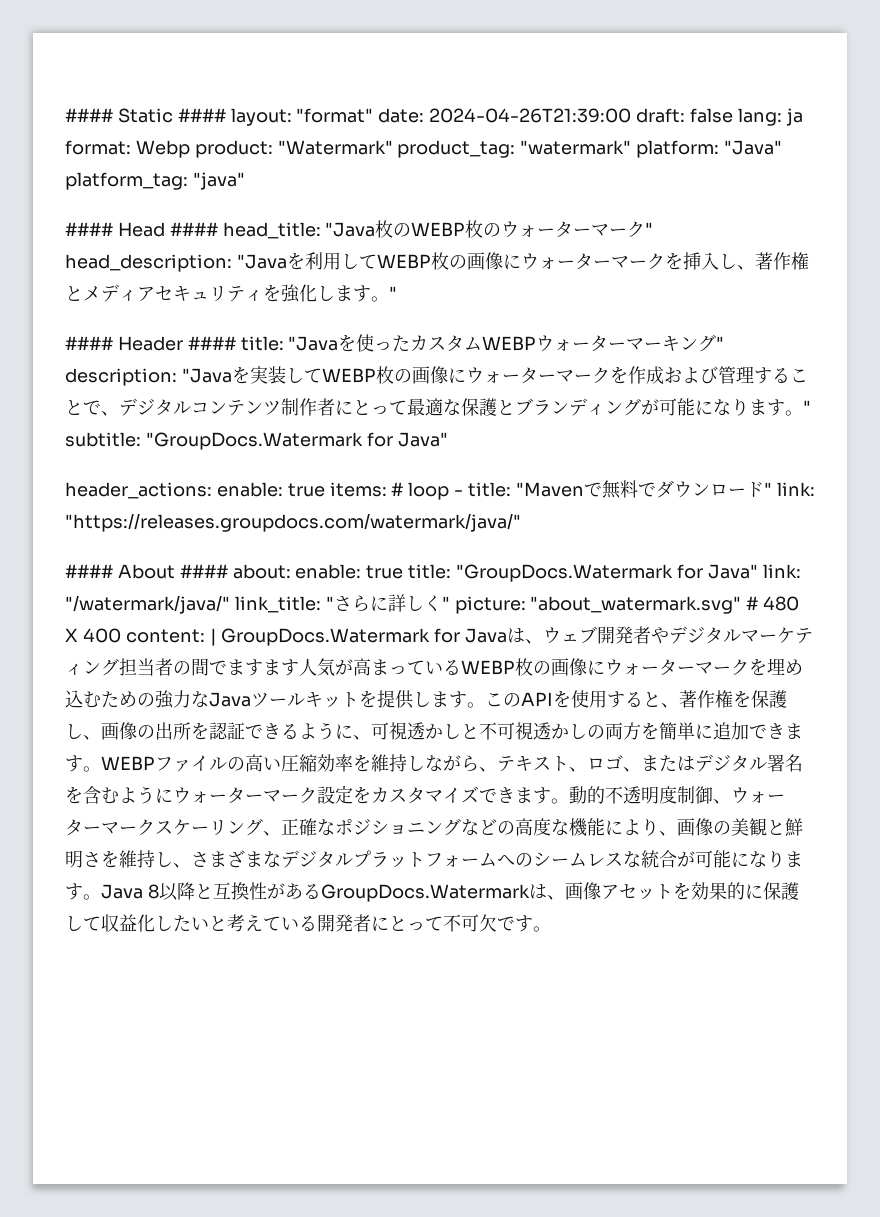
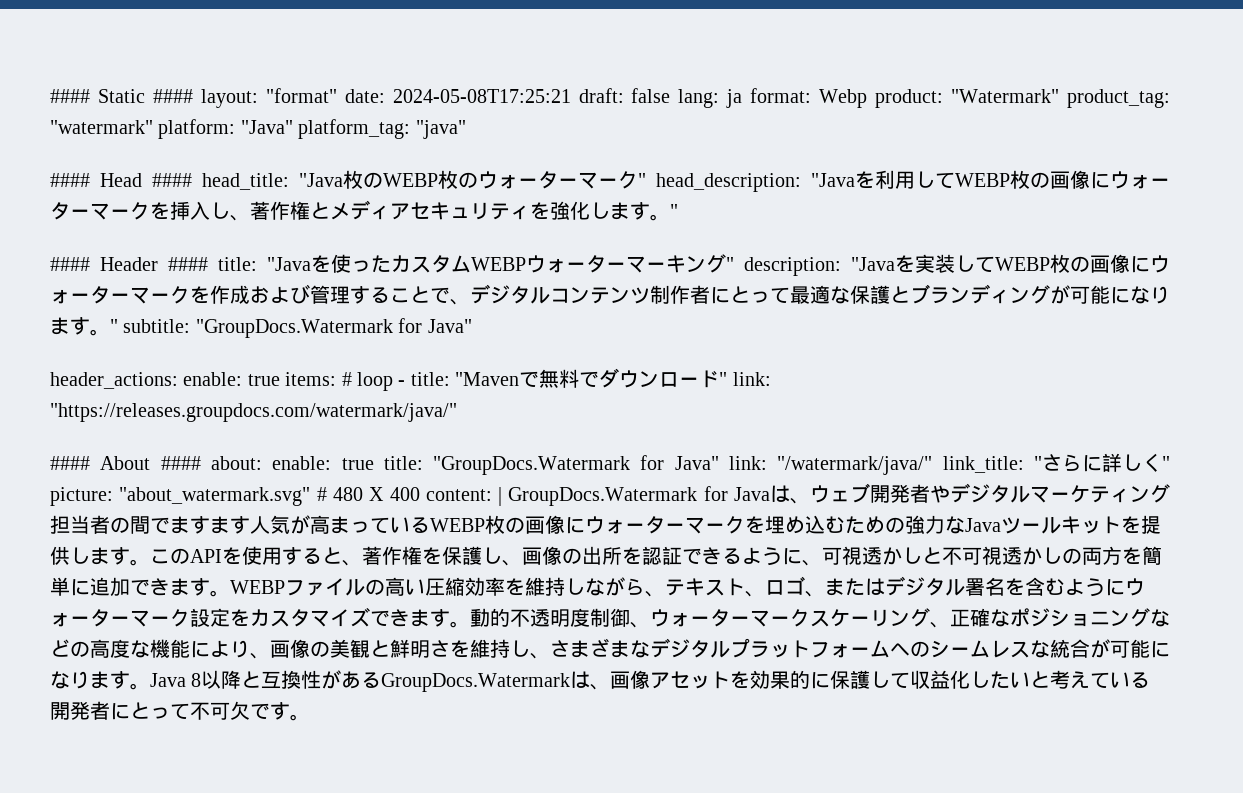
- #### Static #### layout: "format" date: 2024-04-26T21:39:00 draft: false lang: ja format: Webp product: "Watermark" product_tag: "watermark" platform: "Java" platform_tag: "java"
+ #### Static #### layout: "format" date: 2024-05-08T17:25:21 draft: false lang: ja format: Webp product: "Watermark" product_tag: "watermark" platform: "Java" platform_tag: "java"

